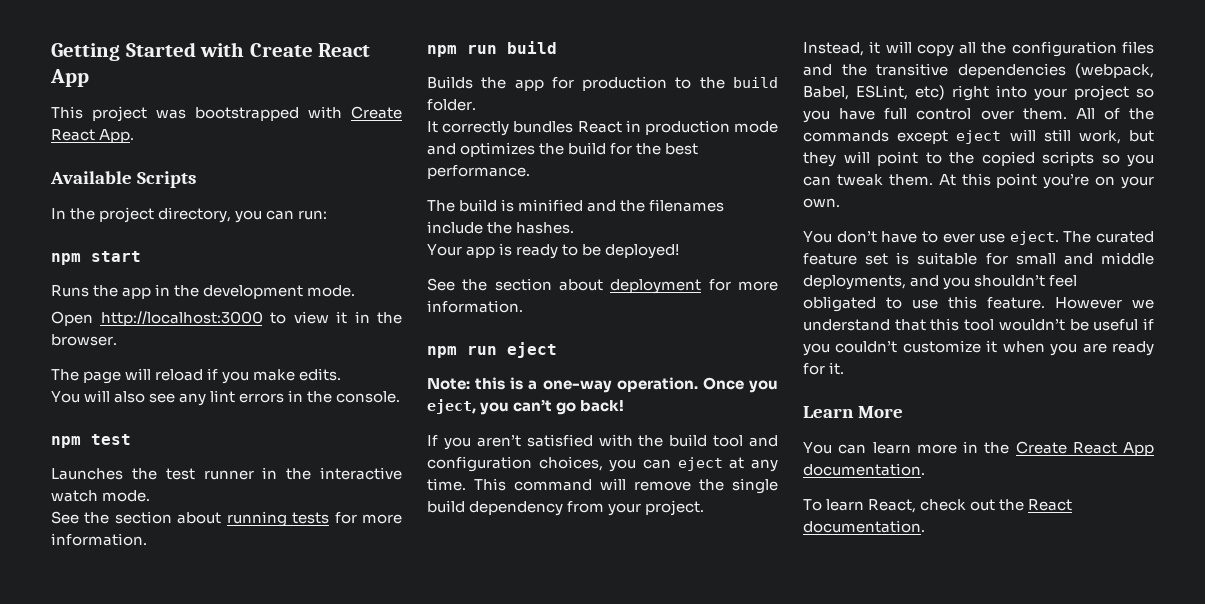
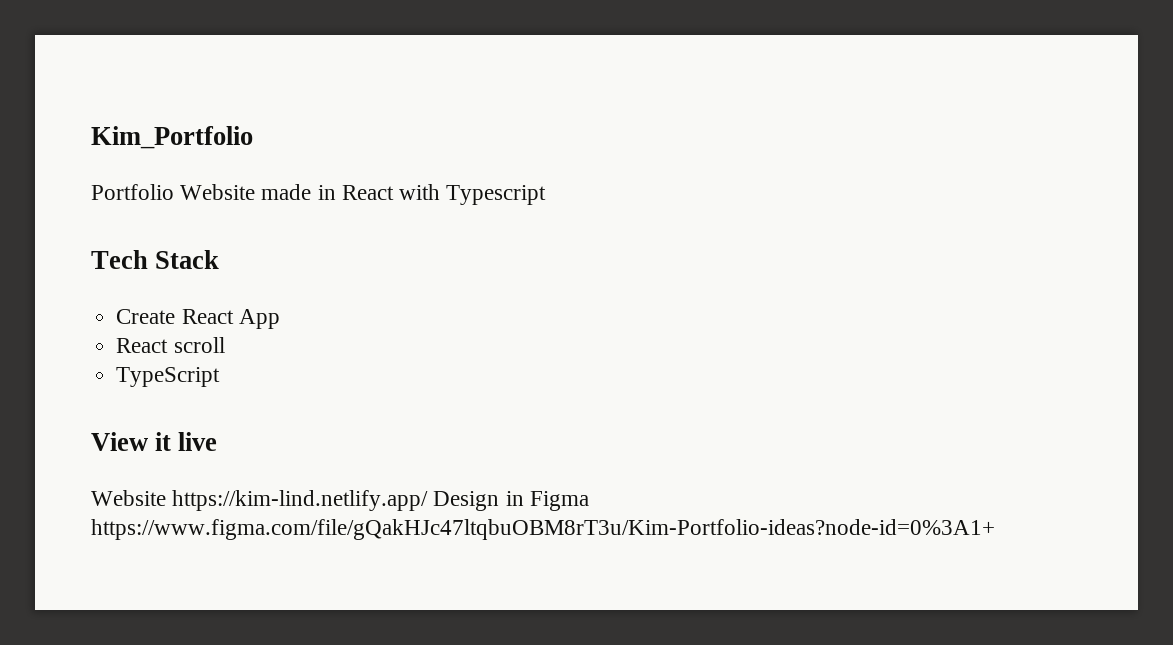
- Getting Started with Create React App
- This project was bootstrapped with Create React App.
- Available Scripts
- In the project directory, you can run:
- npm start
- Runs the app in the development mode.
- Open http://localhost:3000 to view it in the browser.
- The page will reload if you make edits.
- You will also see any lint errors in the console.
- npm test
- Launches the test runner in the interactive watch mode.
- See the section about running tests for more information.
- npm run build
- Builds the app for production to the build folder.
- It correctly bundles React in production mode and optimizes the build for the best performance.
- The build is minified and the filenames include the hashes.
- Your app is ready to be deployed!
- See the section about deployment for more information.
- npm run eject
- Note: this is a one-way operation. Once you eject, you can’t go back!
- If you aren’t satisfied with the build tool and configuration choices, you can eject at any time. This command will remove the single build dependency from your project.
- Instead, it will copy all the configuration files and the transitive dependencies (webpack, Babel, ESLint, etc) right into your project so you have full control over them. All of the commands except eject will still work, but they will point to the copied scripts so you can tweak them. At this point you’re on your own.
- You don’t have to ever use eject. The curated feature set is suitable for small and middle deployments, and you shouldn’t feel obligated to use this feature. However we understand that this tool wouldn’t be useful if you couldn’t customize it when you are ready for it.
- Learn More
- You can learn more in the Create React App documentation.
- To learn React, check out the React documentation.
+ Kim_Portfolio
+ Portfolio Website made in React with Typescript
+ Tech Stack
+ Create React App
+ React scroll
+ TypeScript
+ View it live
+ Website https://kim-lind.netlify.app/ Design in Figma https://www.figma.com/file/gQakHJc47ltqbuOBM8rT3u/Kim-Portfolio-ideas?node-id=0%3A1+

